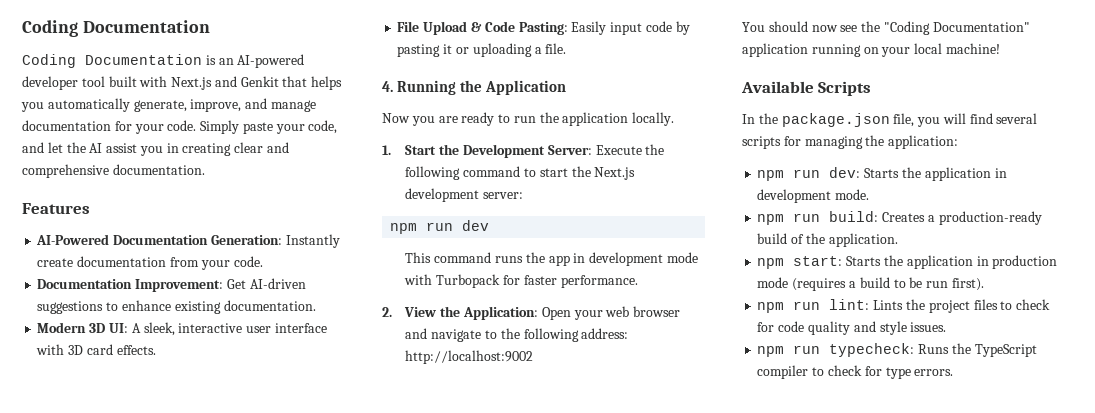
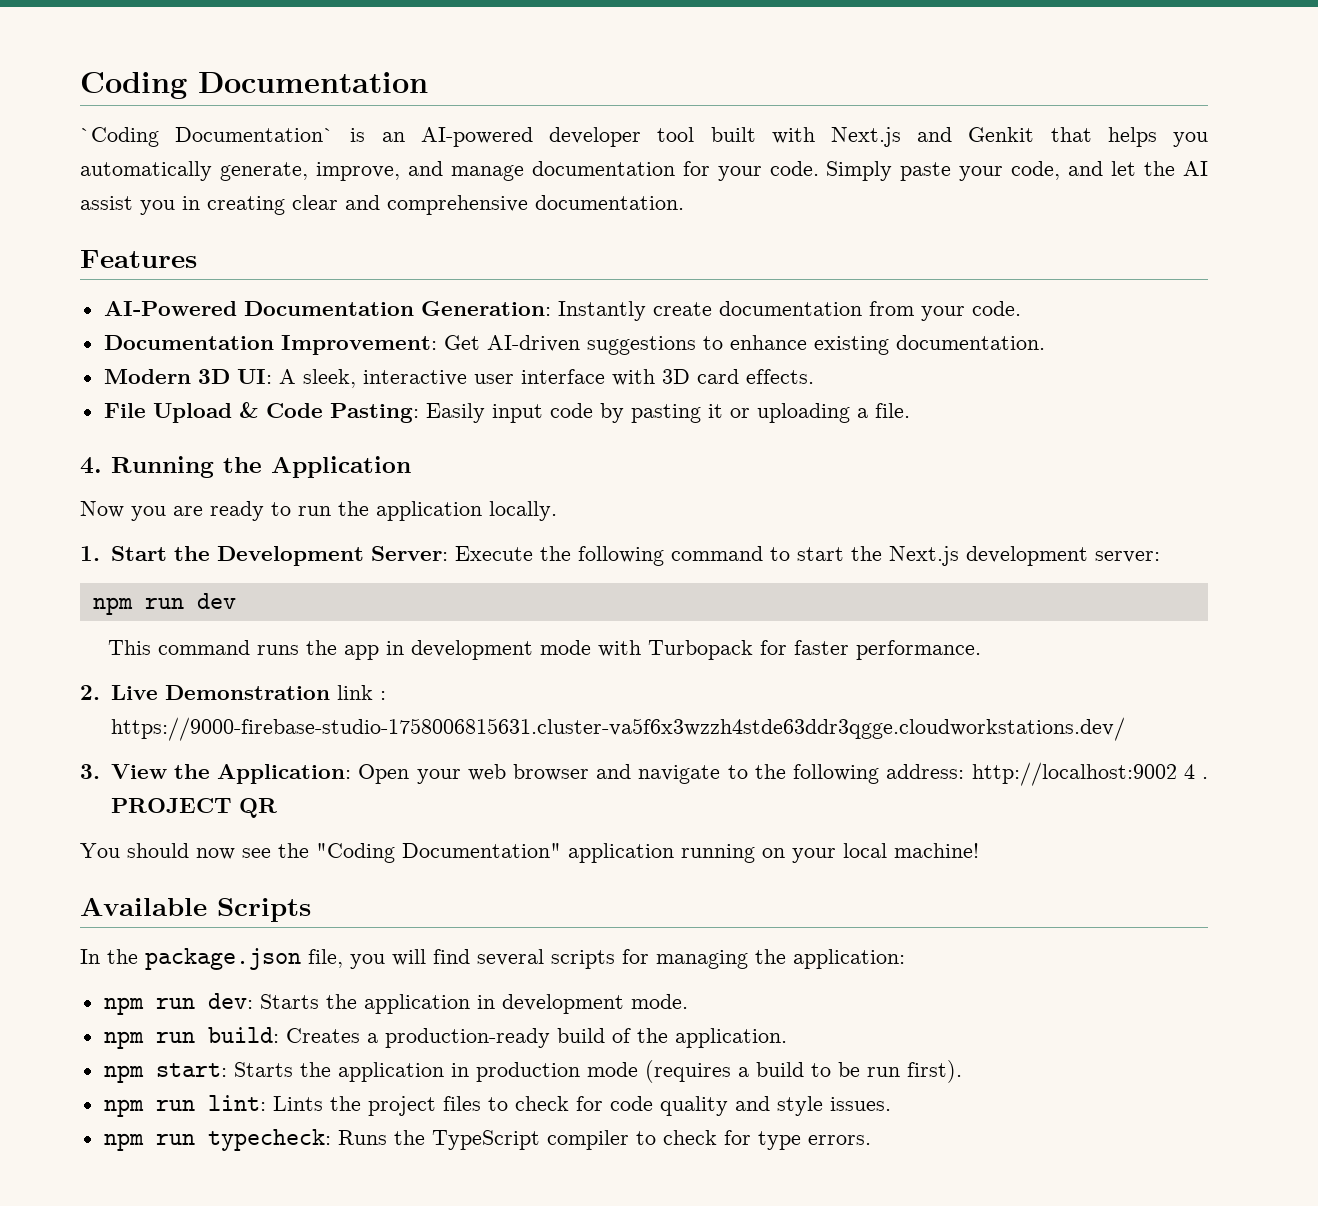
- Coding Documentation is an AI-powered developer tool built with Next.js and Genkit that helps you automatically generate, improve, and manage documentation for your code.
+ `Coding Documentation` is an AI-powered developer tool built with Next.js and Genkit that helps you automatically generate, improve, and manage documentation for your code.
- 2. View the Application: Open your web browser and navigate to the following address: http://localhost:9002
+ 2. Live Demonstration link : https://9000-firebase-studio-1758006815631.cluster-va5f6x3wzzh4stde63ddr3qgge.cloudworkstations.dev/
+ 3. View the Application: Open your web browser and navigate to the following address: http://localhost:9002 4 . PROJECT QR

